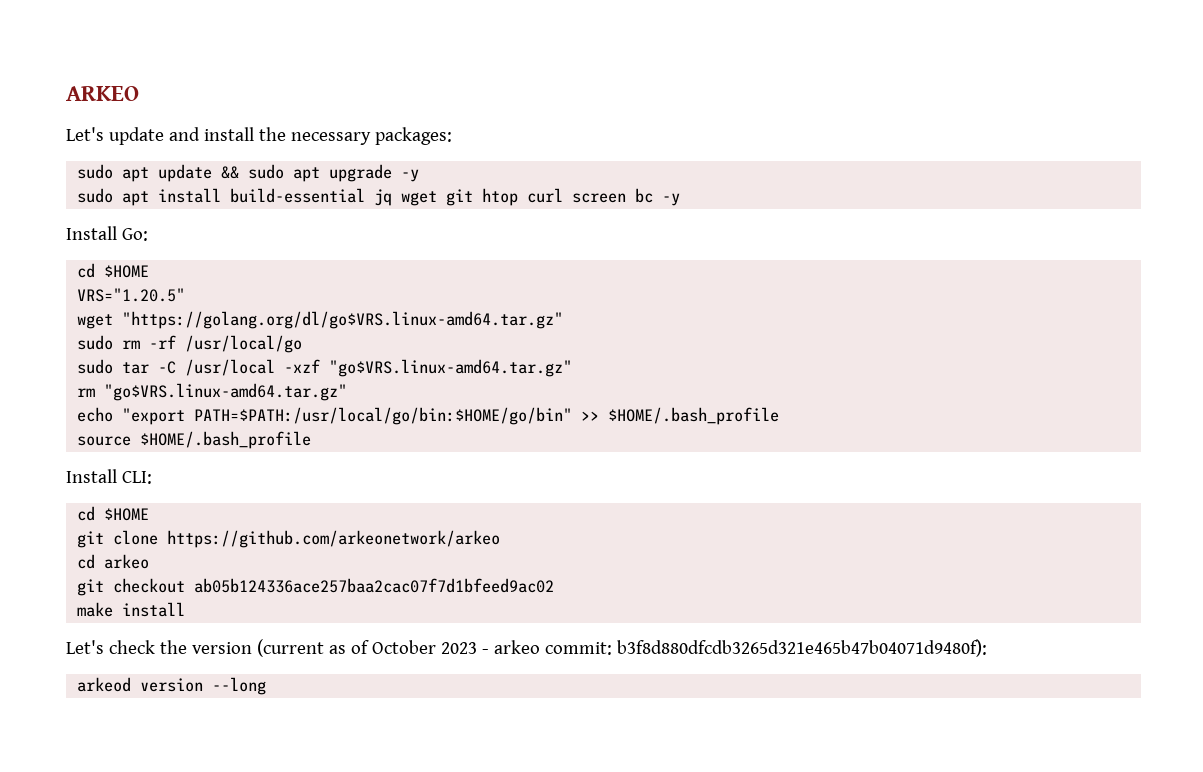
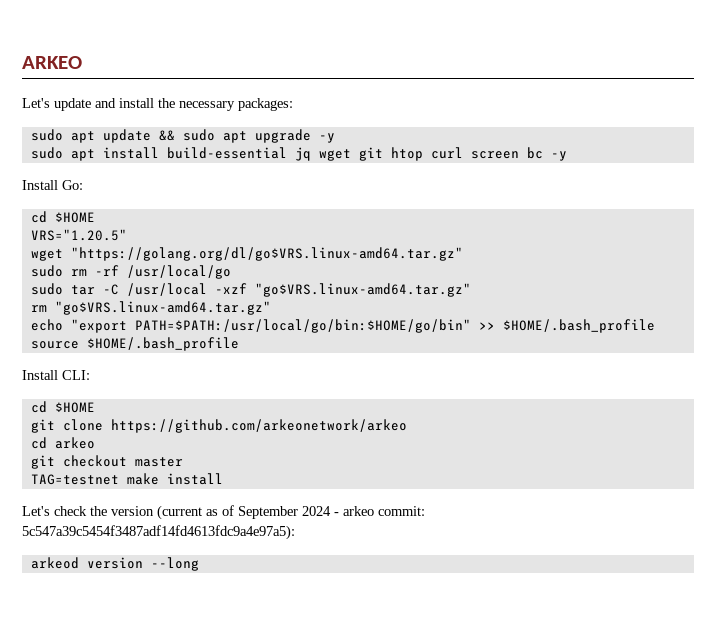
- git checkout ab05b124336ace257baa2cac07f7d1bfeed9ac02
- make install
+ git checkout master
+ TAG=testnet make install
- Let's check the version (current as of October 2023 - arkeo commit: b3f8d880dfcdb3265d321e465b47b04071d9480f):
+ Let's check the version (current as of September 2024 - arkeo commit: 5c547a39c5454f3487adf14fd4613fdc9a4e97a5):

